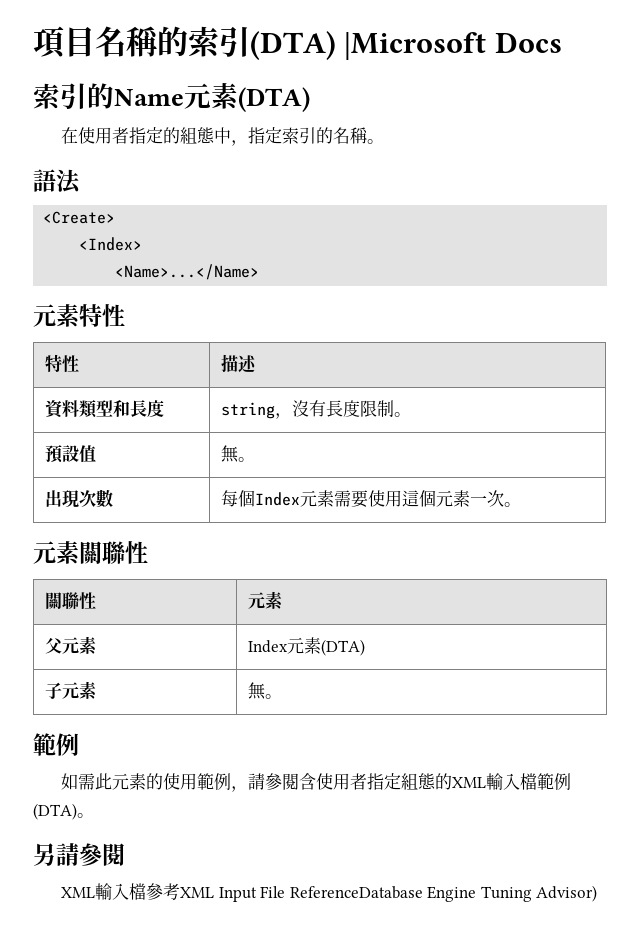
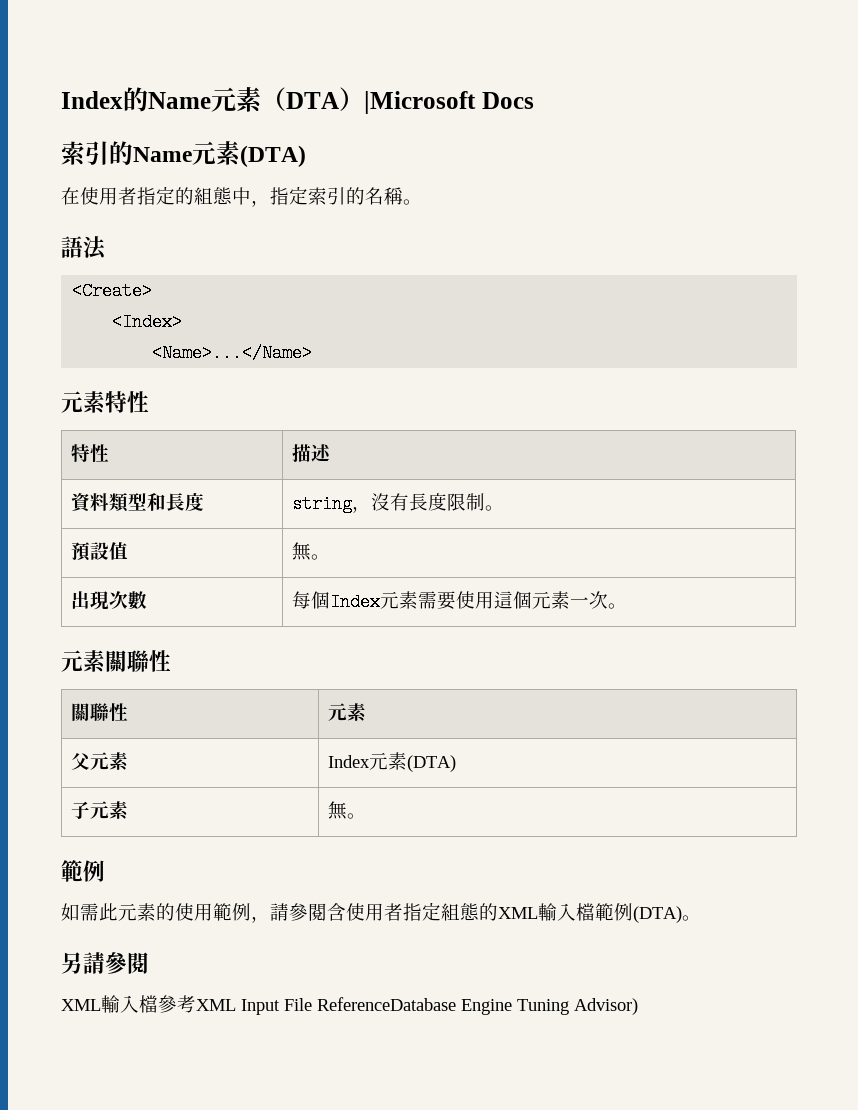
- 項目名稱的索引(DTA) |Microsoft Docs
+ Index的Name元素（DTA）|Microsoft Docs

